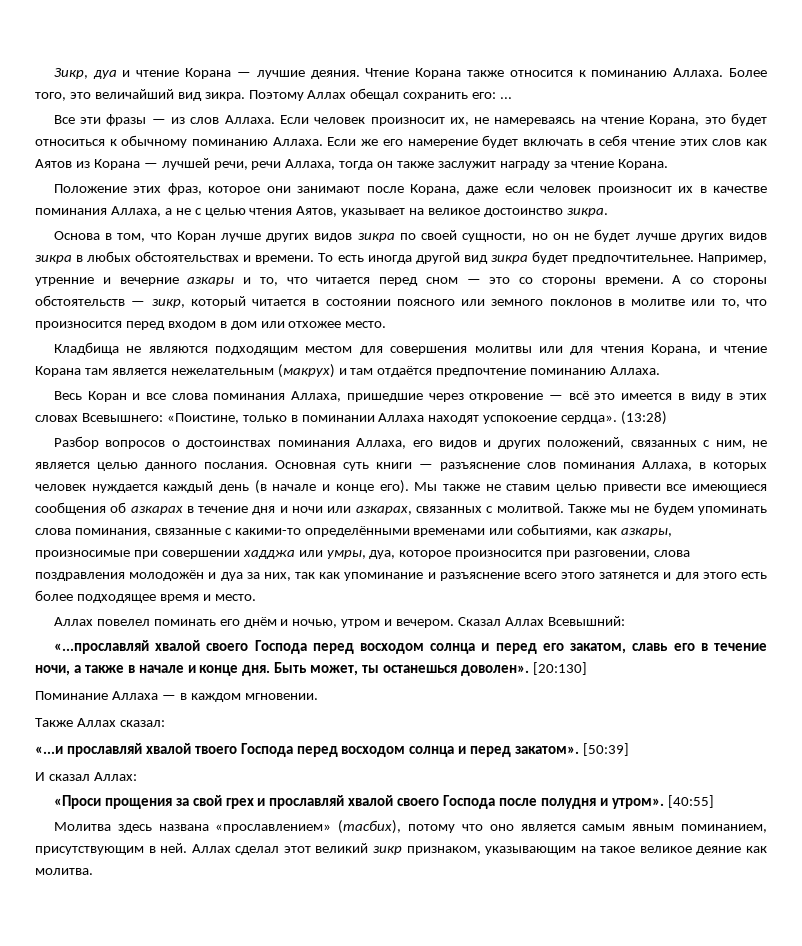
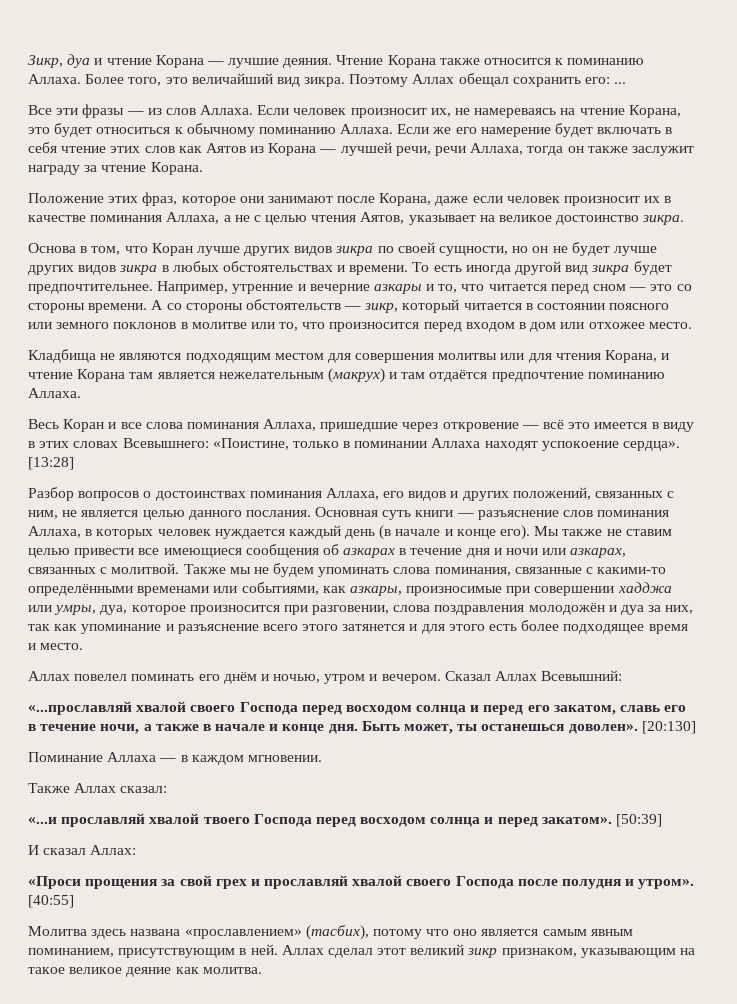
- (13:28)
+ [13:28]

